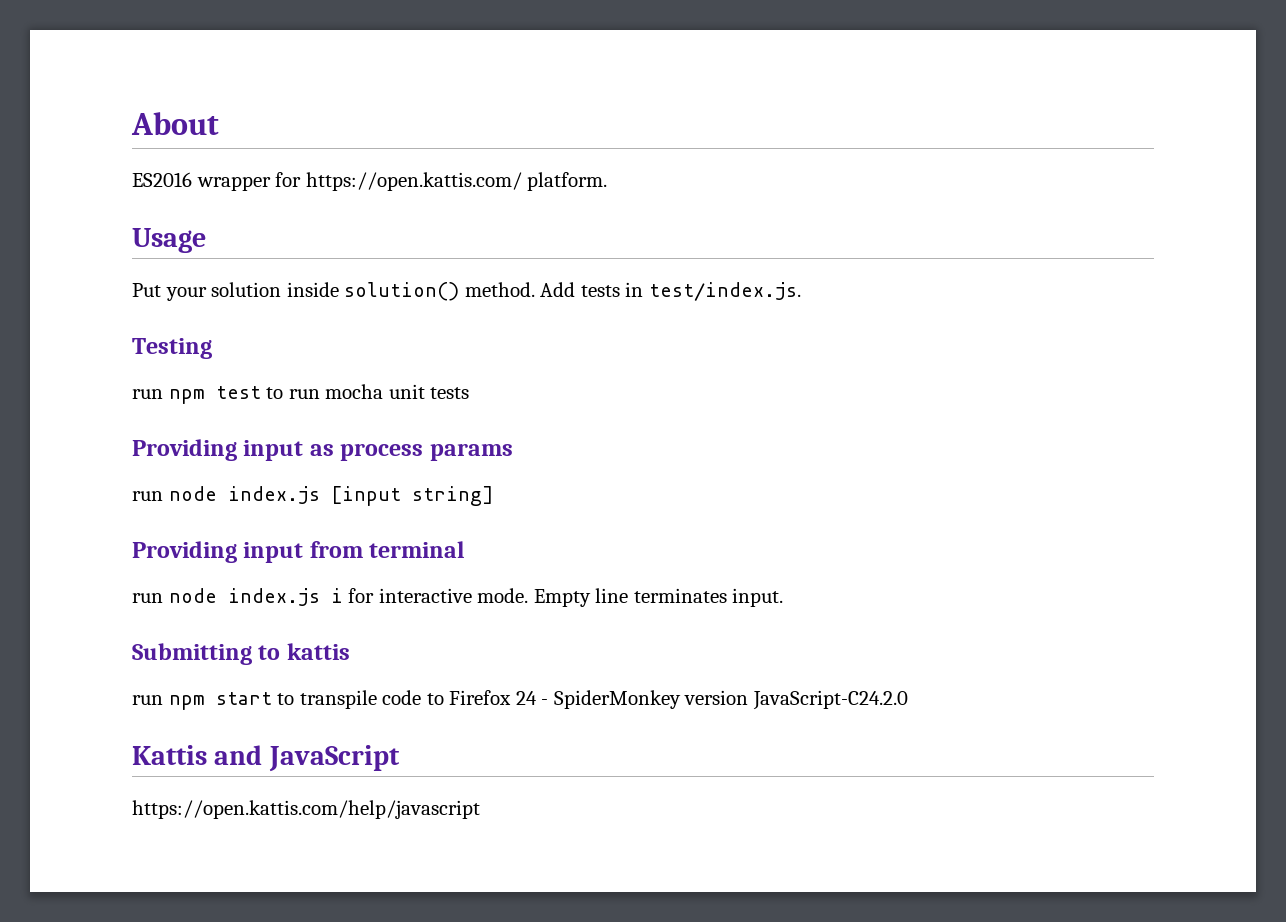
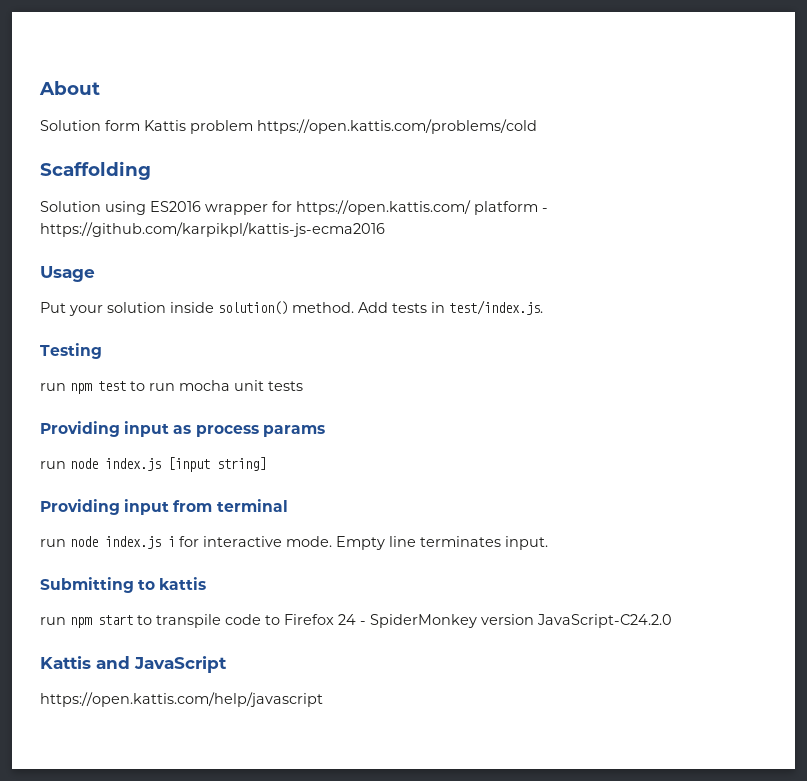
- ES2016 wrapper for https://open.kattis.com/ platform.
+ Solution form Kattis problem https://open.kattis.com/problems/cold
+ Scaffolding
+ Solution using ES2016 wrapper for https://open.kattis.com/ platform - https://github.com/karpikpl/kattis-js-ecma2016

